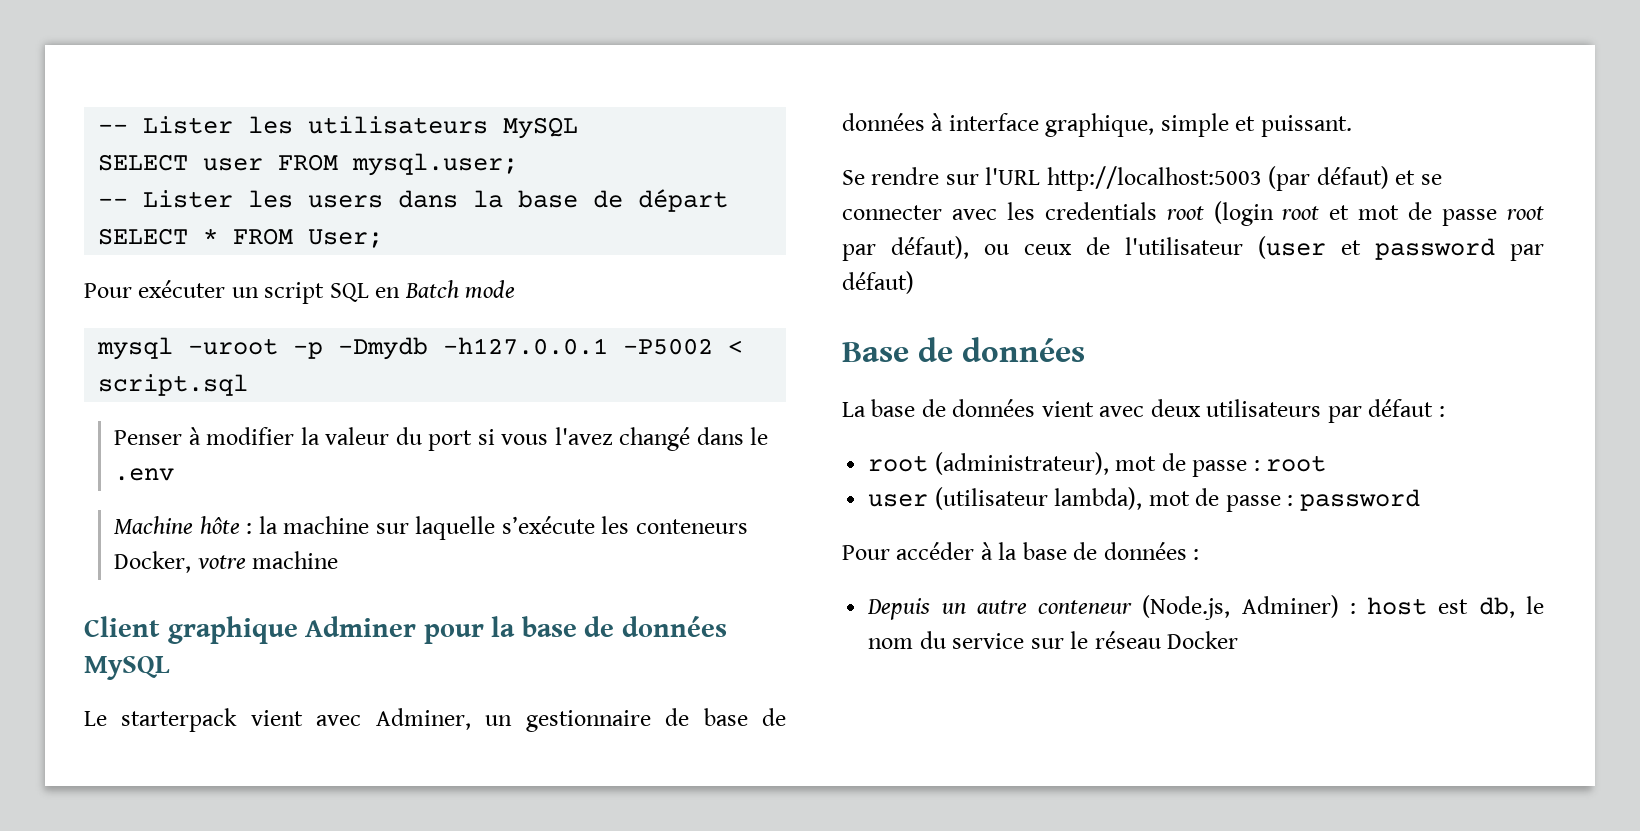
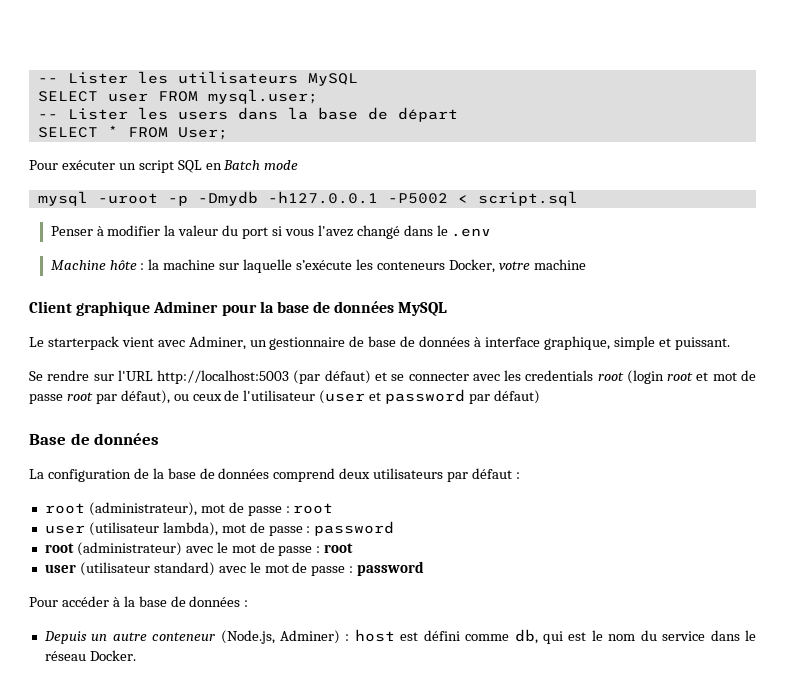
- La base de données vient avec deux utilisateurs par défaut :
+ La configuration de la base de données comprend deux utilisateurs par défaut :
+ root (administrateur) avec le mot de passe : root
+ user (utilisateur standard) avec le mot de passe : password
- Depuis un autre conteneur (Node.js, Adminer) : host est db, le nom du service sur le réseau Docker
+ Depuis un autre conteneur (Node.js, Adminer) : host est défini comme db, qui est le nom du service dans le réseau Docker.

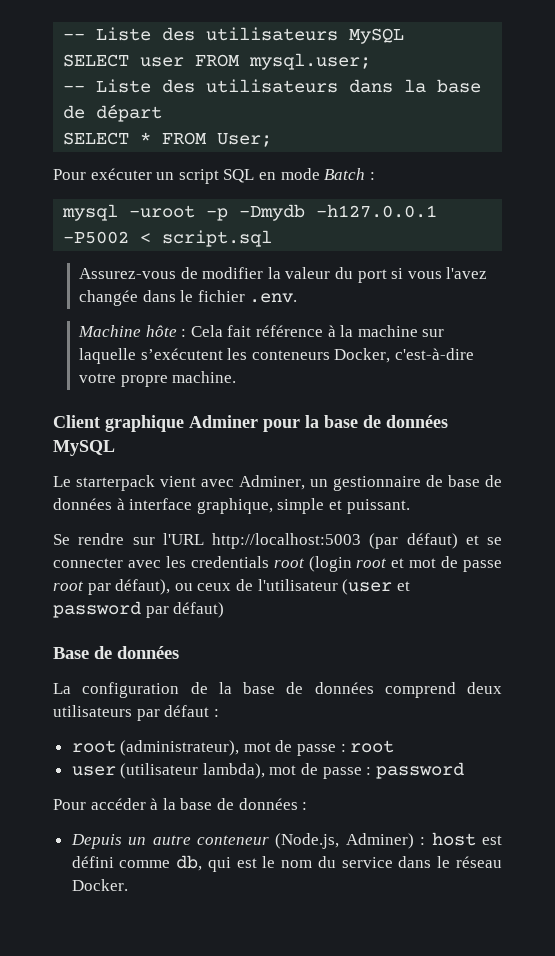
- -- Lister les utilisateurs MySQL
+ -- Liste des utilisateurs MySQL
- -- Lister les users dans la base de départ
+ -- Liste des utilisateurs dans la base de départ
- Pour exécuter un script SQL en Batch mode
+ Pour exécuter un script SQL en mode Batch :
- Penser à modifier la valeur du port si vous l'avez changé dans le .env
+ Assurez-vous de modifier la valeur du port si vous l'avez changée dans le fichier .env.
- Machine hôte : la machine sur laquelle s’exécute les conteneurs Docker, votre machine
+ Machine hôte : Cela fait référence à la machine sur laquelle s’exécutent les conteneurs Docker, c'est-à-dire votre propre machine.
- root (administrateur) avec le mot de passe : root
- user (utilisateur standard) avec le mot de passe : password

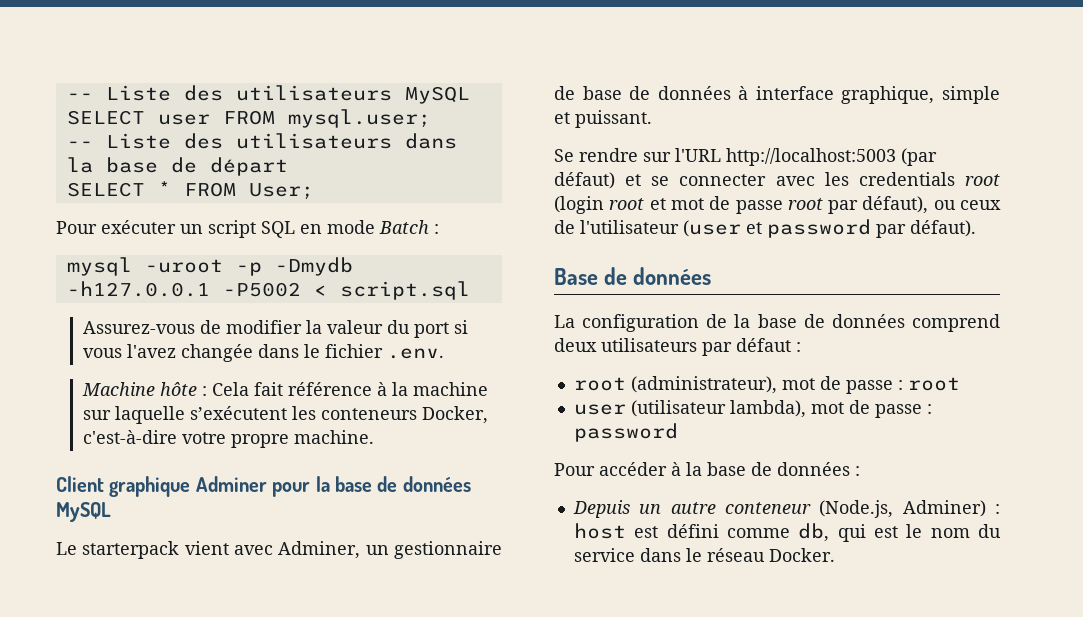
- Se rendre sur l'URL http://localhost:5003 (par défaut) et se connecter avec les credentials root (login root et mot de passe root par défaut), ou ceux de l'utilisateur (user et password par défaut)
+ Se rendre sur l'URL http://localhost:5003 (par défaut) et se connecter avec les credentials root (login root et mot de passe root par défaut), ou ceux de l'utilisateur (user et password par défaut).

